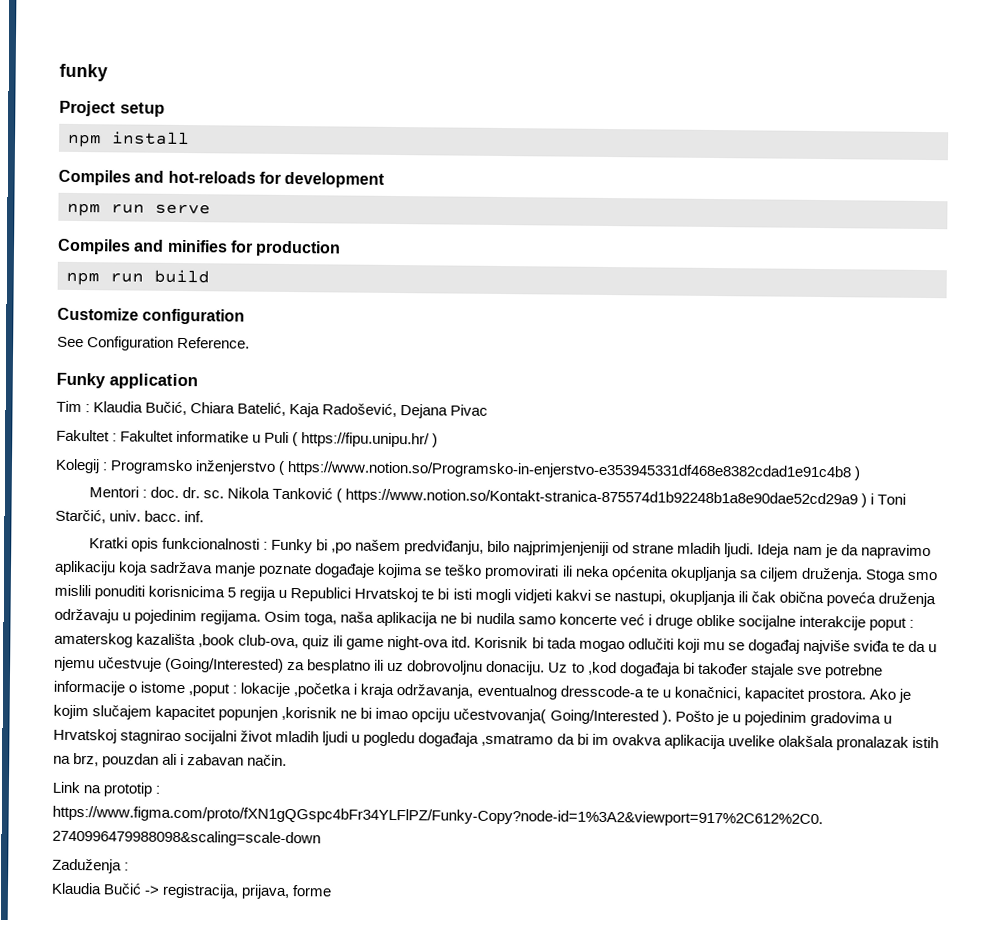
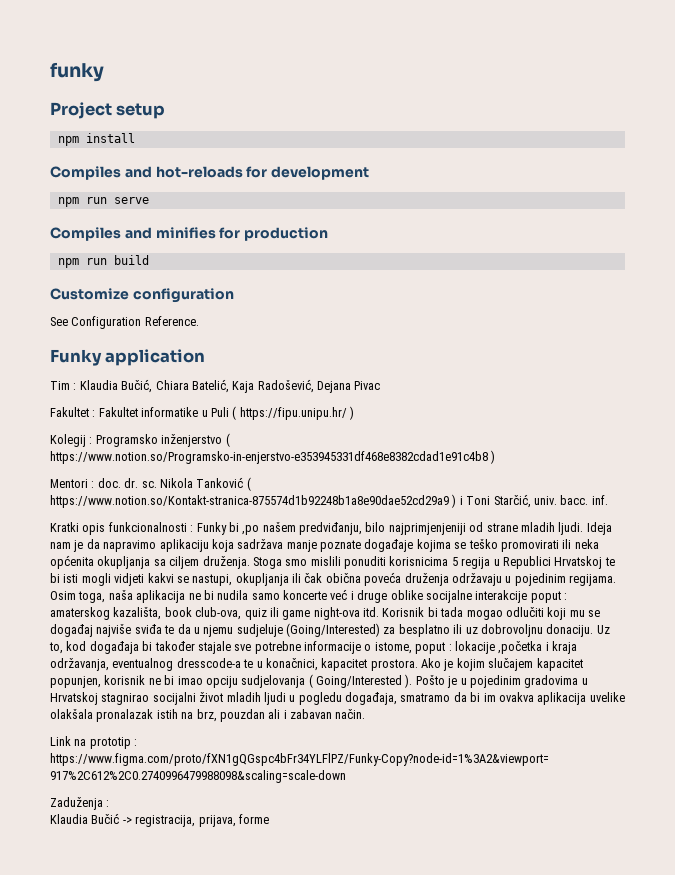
- Osim toga, naša aplikacija ne bi nudila samo koncerte već i druge oblike socijalne interakcije poput : amaterskog kazališta ,book club-ova, quiz ili game night-ova itd.
+ Osim toga, naša aplikacija ne bi nudila samo koncerte već i druge oblike socijalne interakcije poput : amaterskog kazališta, book club-ova, quiz ili game night-ova itd.
- Korisnik bi tada mogao odlučiti koji mu se događaj najviše sviđa te da u njemu učestvuje (Going/Interested) za besplatno ili uz dobrovoljnu donaciju.
+ Korisnik bi tada mogao odlučiti koji mu se događaj najviše sviđa te da u njemu sudjeluje (Going/Interested) za besplatno ili uz dobrovoljnu donaciju.
- Uz to ,kod događaja bi također stajale sve potrebne informacije o istome ,poput : lokacije ,početka i kraja održavanja, eventualnog dresscode-a te u konačnici, kapacitet prostora.
+ Uz to, kod događaja bi također stajale sve potrebne informacije o istome, poput : lokacije ,početka i kraja održavanja, eventualnog dresscode-a te u konačnici, kapacitet prostora.
- Ako je kojim slučajem kapacitet popunjen ,korisnik ne bi imao opciju učestvovanja( Going/Interested ).
+ Ako je kojim slučajem kapacitet popunjen, korisnik ne bi imao opciju sudjelovanja ( Going/Interested ).
- Pošto je u pojedinim gradovima u Hrvatskoj stagnirao socijalni život mladih ljudi u pogledu događaja ,smatramo da bi im ovakva aplikacija uvelike olakšala pronalazak istih na brz, pouzdan ali i zabavan način.
+ Pošto je u pojedinim gradovima u Hrvatskoj stagnirao socijalni život mladih ljudi u pogledu događaja, smatramo da bi im ovakva aplikacija uvelike olakšala pronalazak istih na brz, pouzdan ali i zabavan način.

